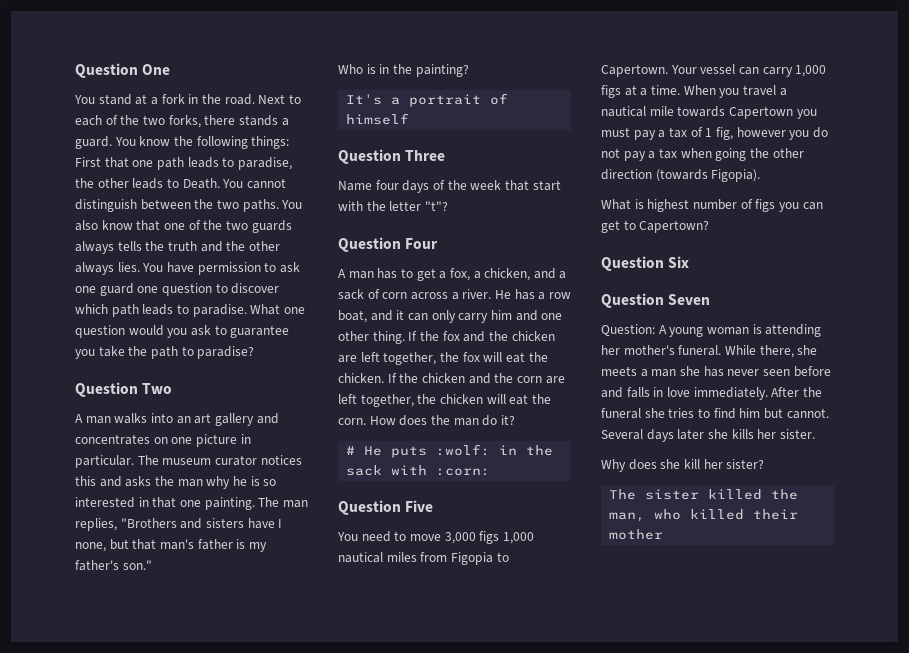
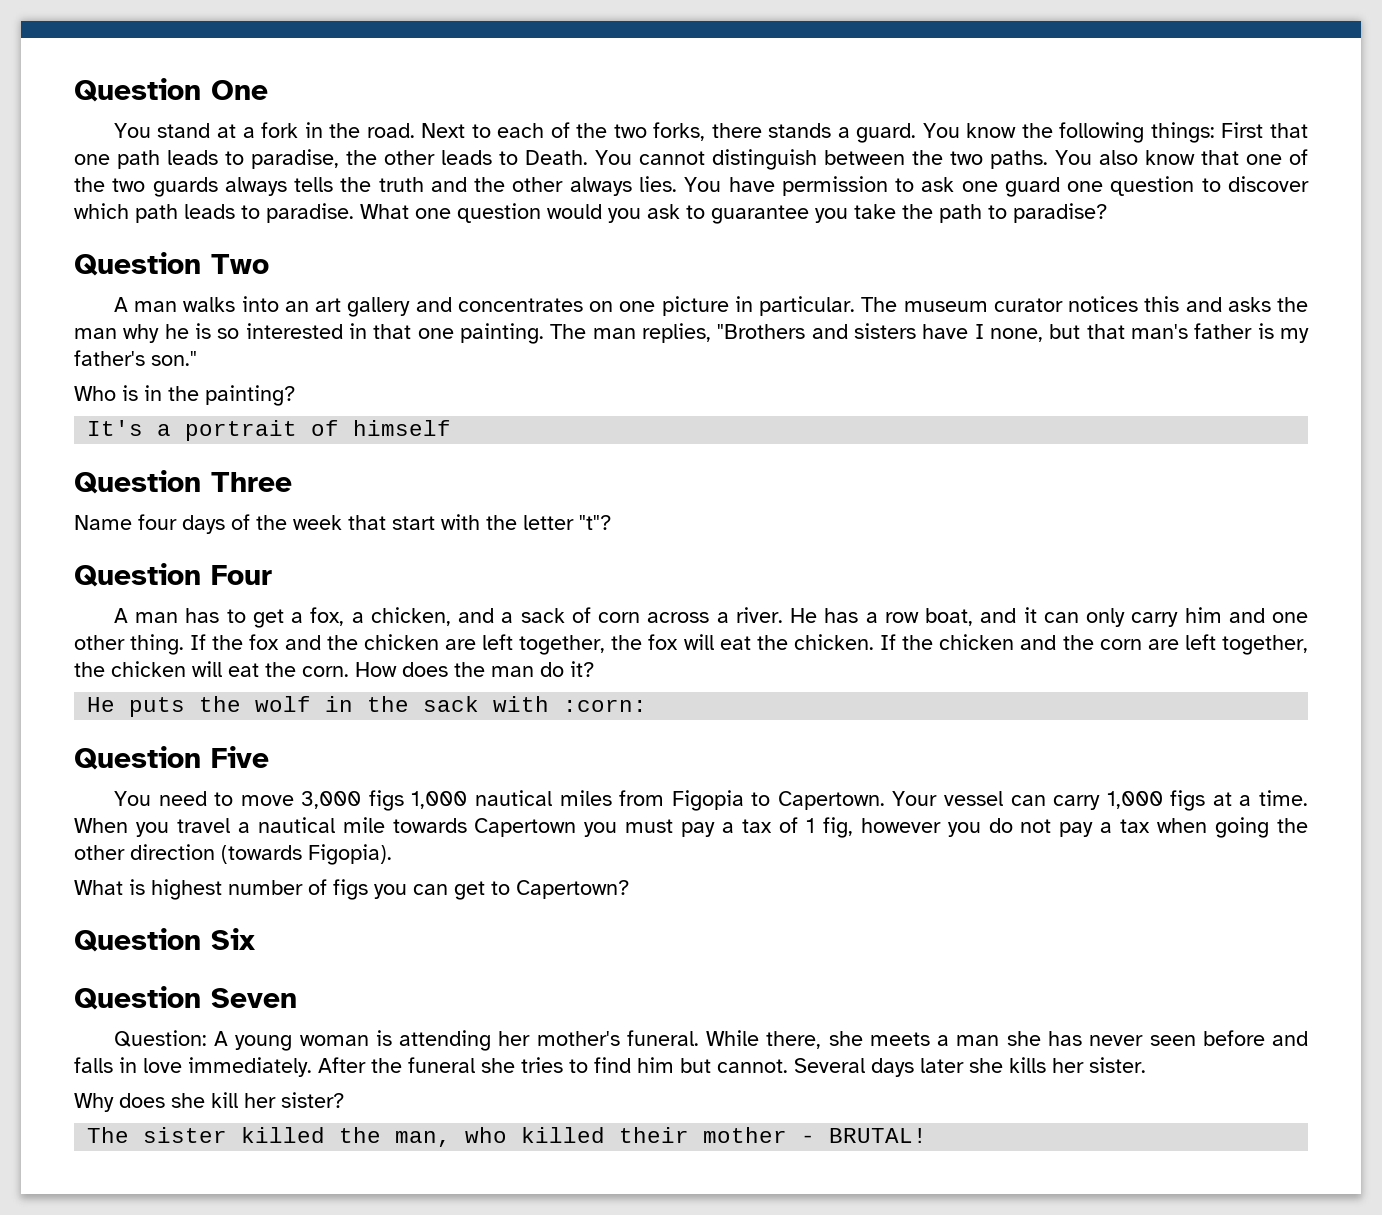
- # He puts :wolf: in the sack with :corn:
+ He puts the wolf in the sack with :corn:
- The sister killed the man, who killed their mother
+ The sister killed the man, who killed their mother - BRUTAL!

